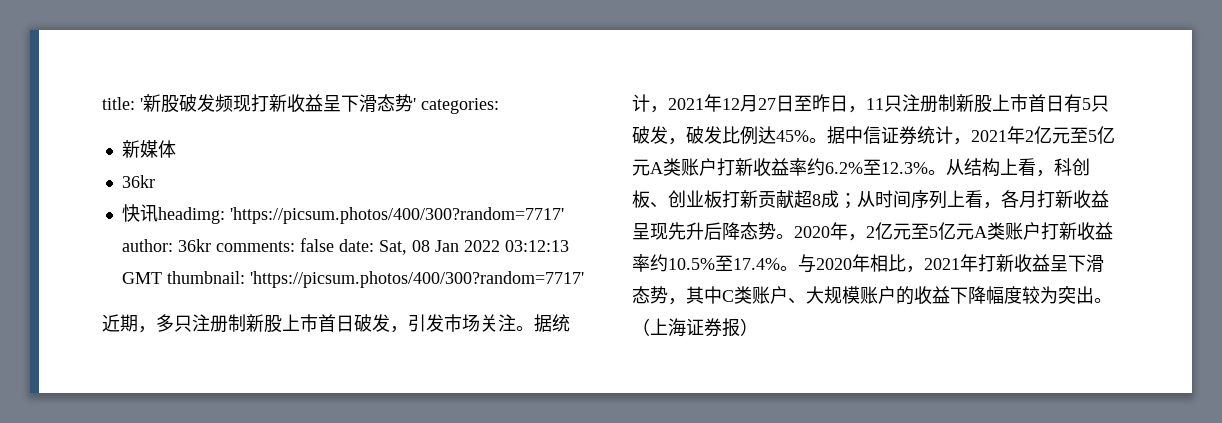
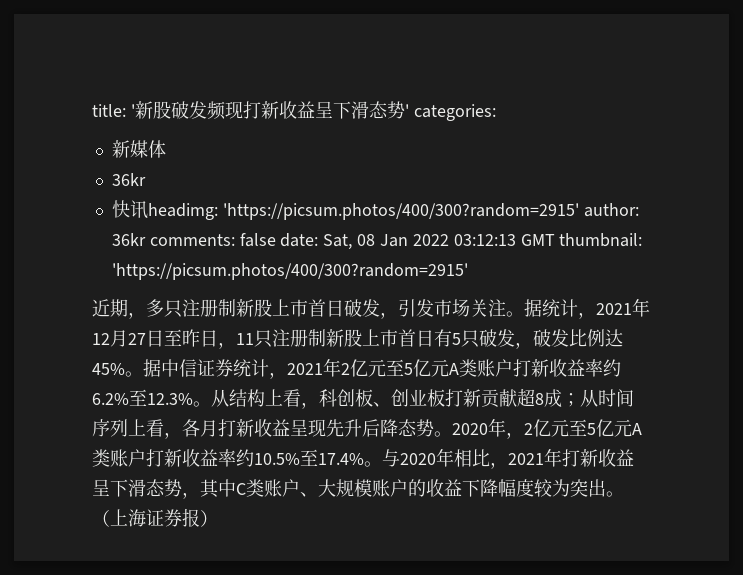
- 快讯headimg: 'https://picsum.photos/400/300?random=7717' author: 36kr comments: false date: Sat, 08 Jan 2022 03:12:13 GMT thumbnail: 'https://picsum.photos/400/300?random=7717'
+ 快讯headimg: 'https://picsum.photos/400/300?random=2915' author: 36kr comments: false date: Sat, 08 Jan 2022 03:12:13 GMT thumbnail: 'https://picsum.photos/400/300?random=2915'

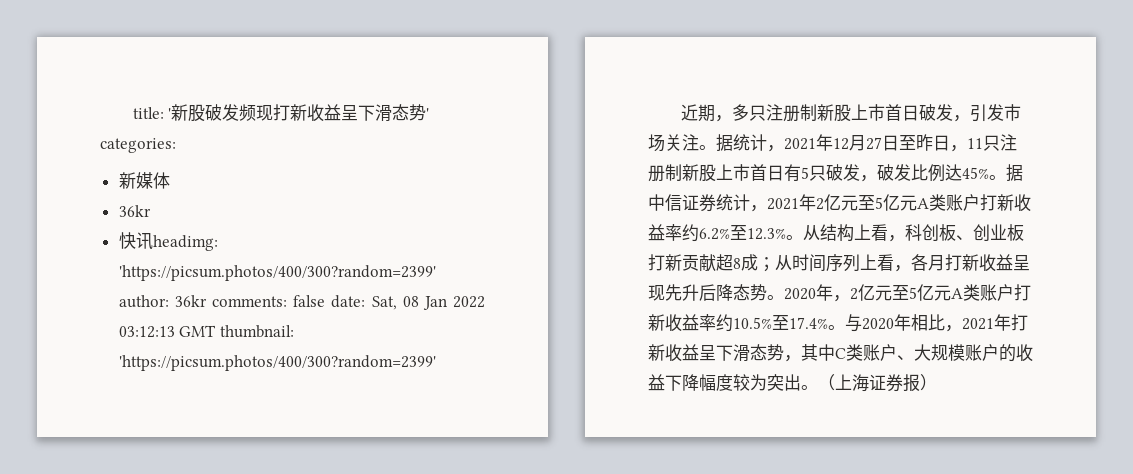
- 快讯headimg: 'https://picsum.photos/400/300?random=2915' author: 36kr comments: false date: Sat, 08 Jan 2022 03:12:13 GMT thumbnail: 'https://picsum.photos/400/300?random=2915'
+ 快讯headimg: 'https://picsum.photos/400/300?random=2399' author: 36kr comments: false date: Sat, 08 Jan 2022 03:12:13 GMT thumbnail: 'https://picsum.photos/400/300?random=2399'

